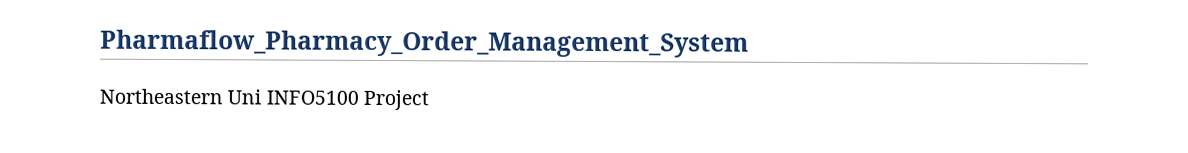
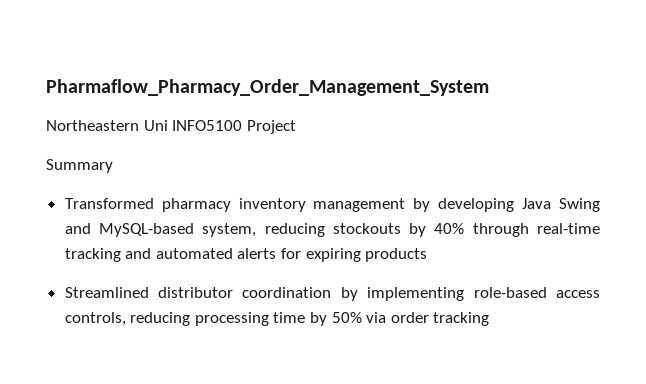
+ Summary
+ Transformed pharmacy inventory management by developing Java Swing and MySQL-based system, reducing stockouts by 40% through real-time tracking and automated alerts for expiring products
+ Streamlined distributor coordination by implementing role-based access controls, reducing processing time by 50% via order tracking

